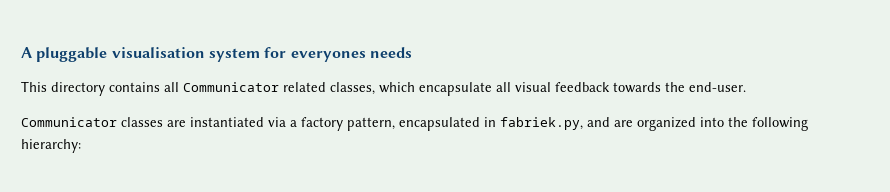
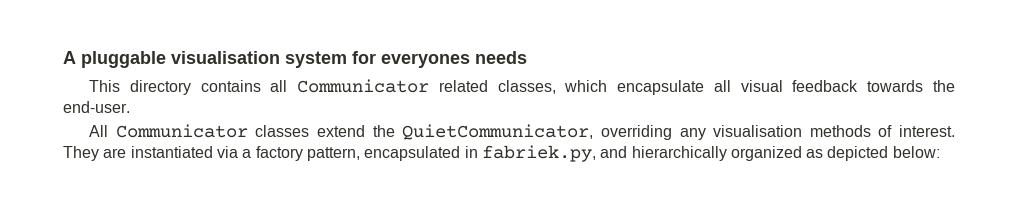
- Communicator classes are instantiated via a factory pattern, encapsulated in fabriek.py, and are organized into the following hierarchy:
+ All Communicator classes extend the QuietCommunicator, overriding any visualisation methods of interest. They are instantiated via a factory pattern, encapsulated in fabriek.py, and hierarchically organized as depicted below:

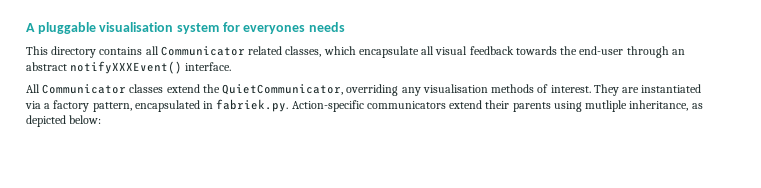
- This directory contains all Communicator related classes, which encapsulate all visual feedback towards the end-user.
+ This directory contains all Communicator related classes, which encapsulate all visual feedback towards the end-user through an abstract notifyXXXEvent() interface.
- They are instantiated via a factory pattern, encapsulated in fabriek.py, and hierarchically organized as depicted below:
+ They are instantiated via a factory pattern, encapsulated in fabriek.py. Action-specific communicators extend their parents using mutliple inheritance, as depicted below:

